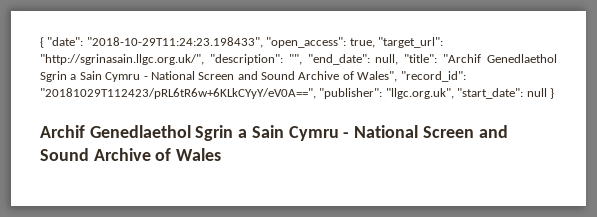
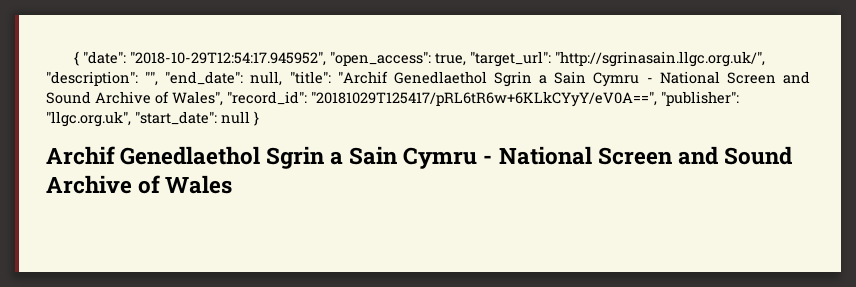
- { "date": "2018-10-29T11:24:23.198433", "open_access": true, "target_url": "http://sgrinasain.llgc.org.uk/", "description": "", "end_date": null, "title": "Archif Genedlaethol Sgrin a Sain Cymru - National Screen and Sound Archive of Wales", "record_id": "20181029T112423/pRL6tR6w+6KLkCYyY/eV0A==", "publisher": "llgc.org.uk", "start_date": null }
+ { "date": "2018-10-29T12:54:17.945952", "open_access": true, "target_url": "http://sgrinasain.llgc.org.uk/", "description": "", "end_date": null, "title": "Archif Genedlaethol Sgrin a Sain Cymru - National Screen and Sound Archive of Wales", "record_id": "20181029T125417/pRL6tR6w+6KLkCYyY/eV0A==", "publisher": "llgc.org.uk", "start_date": null }

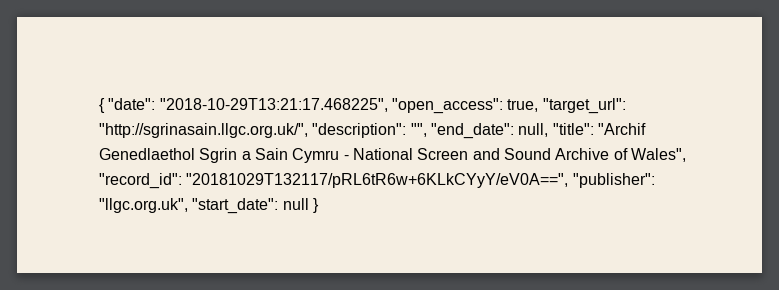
- { "date": "2018-10-29T12:54:17.945952", "open_access": true, "target_url": "http://sgrinasain.llgc.org.uk/", "description": "", "end_date": null, "title": "Archif Genedlaethol Sgrin a Sain Cymru - National Screen and Sound Archive of Wales", "record_id": "20181029T125417/pRL6tR6w+6KLkCYyY/eV0A==", "publisher": "llgc.org.uk", "start_date": null }
+ { "date": "2018-10-29T13:21:17.468225", "open_access": true, "target_url": "http://sgrinasain.llgc.org.uk/", "description": "", "end_date": null, "title": "Archif Genedlaethol Sgrin a Sain Cymru - National Screen and Sound Archive of Wales", "record_id": "20181029T132117/pRL6tR6w+6KLkCYyY/eV0A==", "publisher": "llgc.org.uk", "start_date": null }
- Archif Genedlaethol Sgrin a Sain Cymru - National Screen and Sound Archive of Wales

